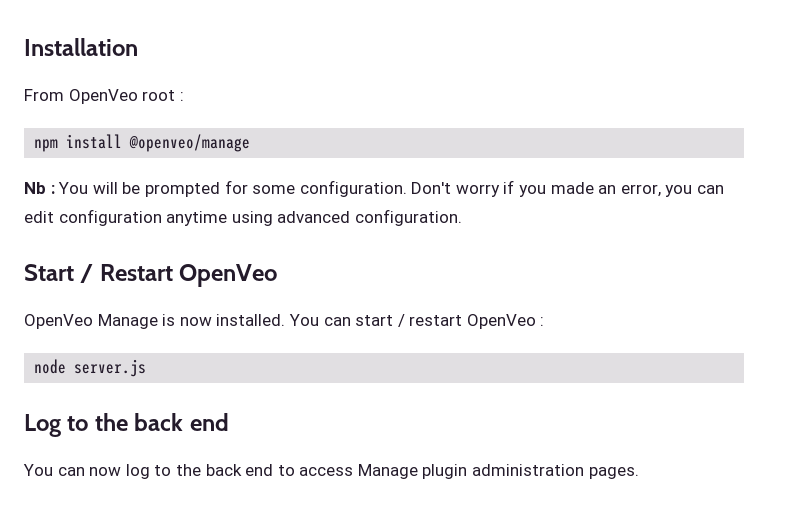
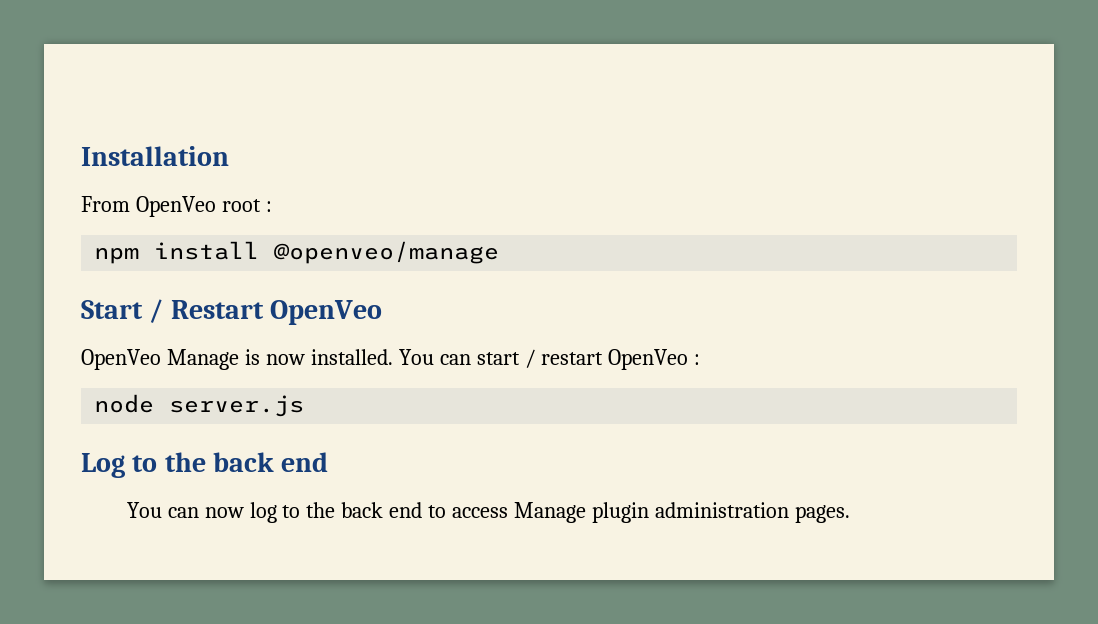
- Nb : You will be prompted for some configuration. Don't worry if you made an error, you can edit configuration anytime using advanced configuration.

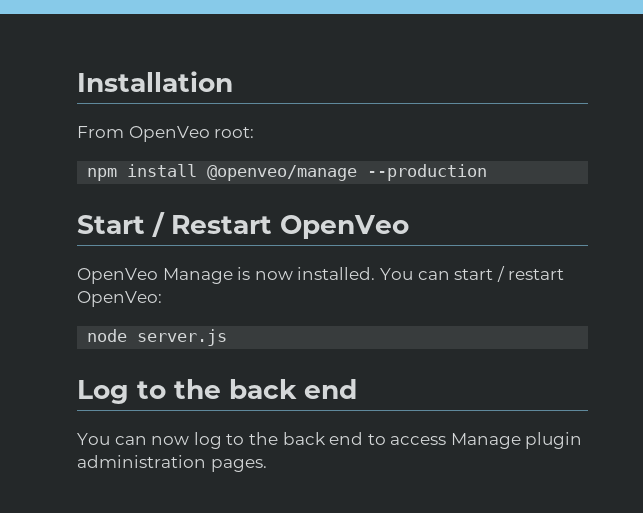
- From OpenVeo root :
+ From OpenVeo root:
- npm install @openveo/manage
+ npm install @openveo/manage --production
- You can start / restart OpenVeo :
+ You can start / restart OpenVeo:

